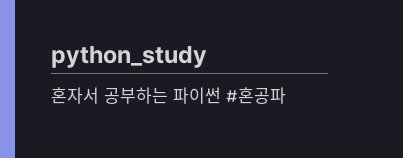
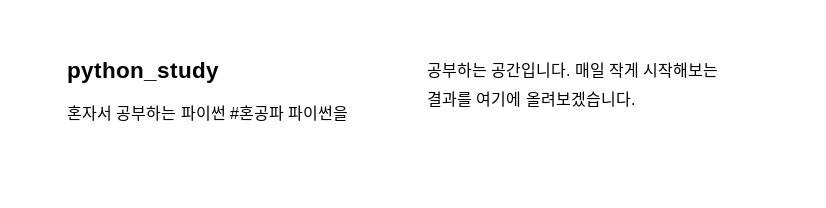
- 혼자서 공부하는 파이썬 #혼공파
+ 혼자서 공부하는 파이썬 #혼공파 파이썬을 공부하는 공간입니다. 매일 작게 시작해보는 결과를 여기에 올려보겠습니다.

